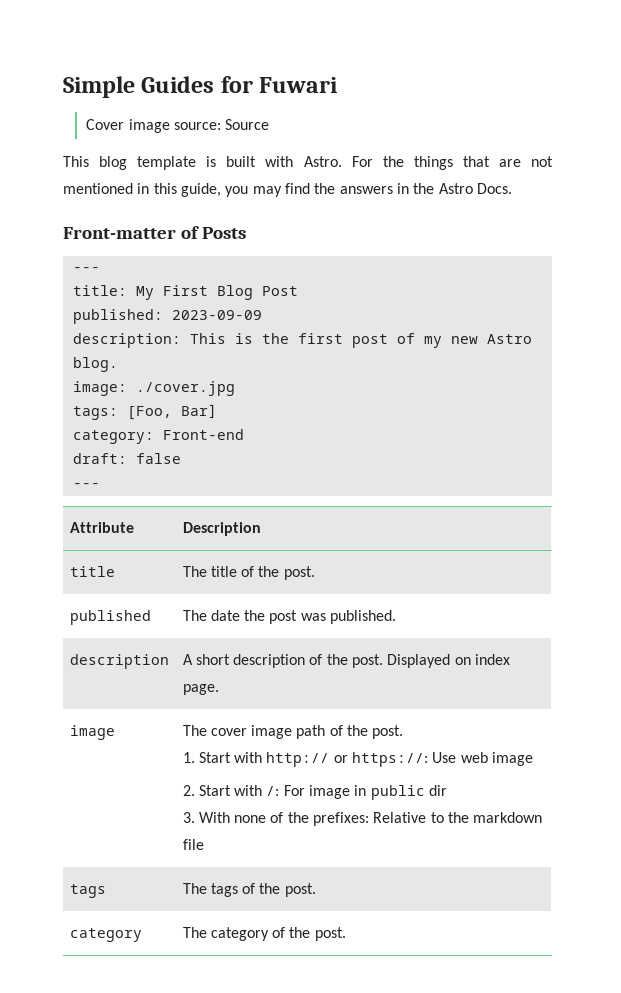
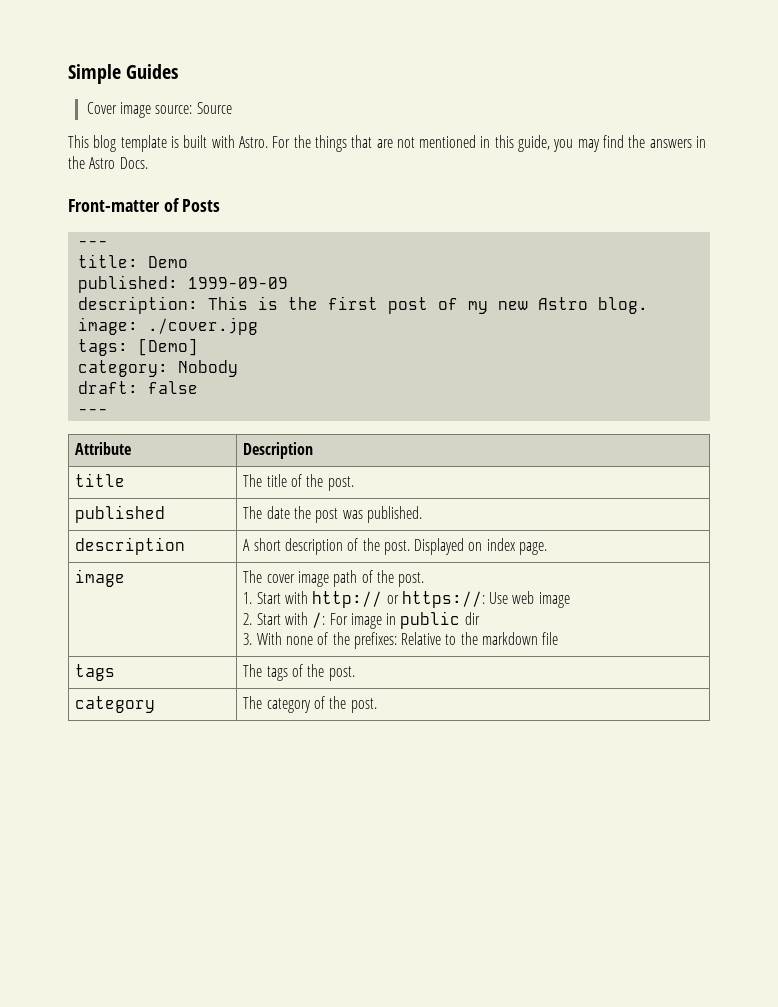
- Simple Guides for Fuwari
+ Simple Guides
- title: My First Blog Post
+ title: Demo
- published: 2023-09-09
+ published: 1999-09-09
- tags: [Foo, Bar]
+ tags: [Demo]
- category: Front-end
+ category: Nobody

